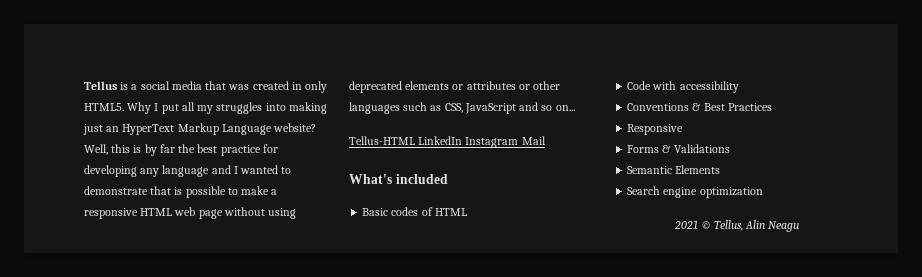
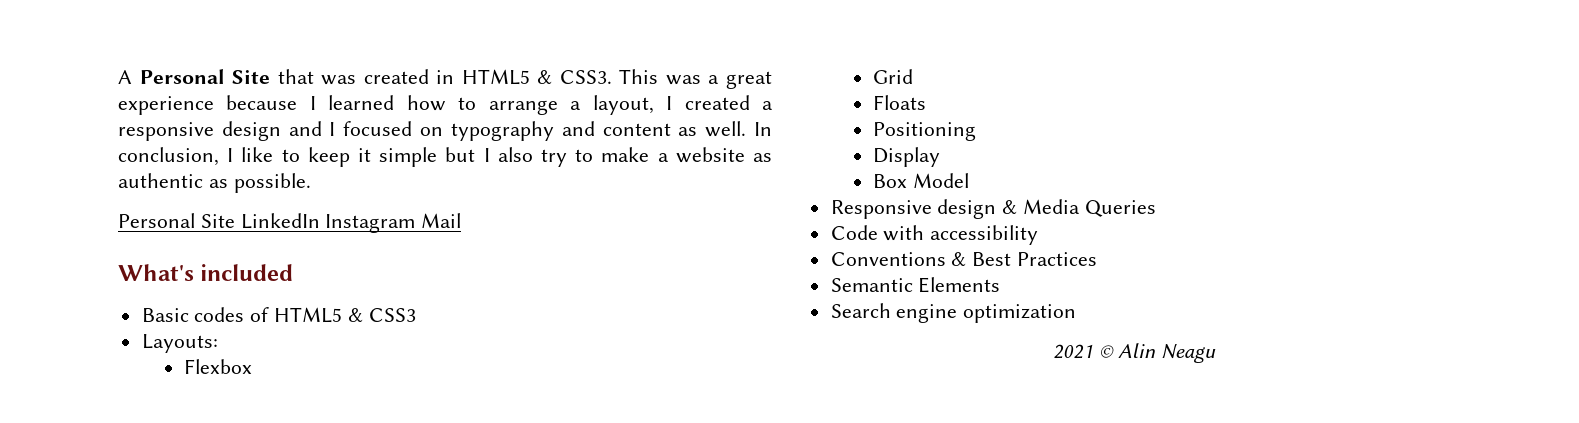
- Tellus is a social media that was created in only HTML5. Why I put all my struggles into making just an HyperText Markup Language website? Well, this is by far the best practice for developing any language and I wanted to demonstrate that is possible to make a responsive HTML web page without using deprecated elements or attributes or other languages such as CSS, JavaScript and so on...
- Tellus-HTML LinkedIn Instagram Mail
+ A Personal Site that was created in HTML5 & CSS3. This was a great experience because I learned how to arrange a layout, I created a responsive design and I focused on typography and content as well. In conclusion, I like to keep it simple but I also try to make a website as authentic as possible.
+ Personal Site LinkedIn Instagram Mail
- Basic codes of HTML
+ Basic codes of HTML5 & CSS3
+ Layouts:
+ Flexbox
+ Grid
+ Floats
+ Positioning
+ Display
+ Box Model
+ Responsive design & Media Queries
- Responsive
- Forms & Validations
- 2021 © Tellus, Alin Neagu
+ 2021 © Alin Neagu

